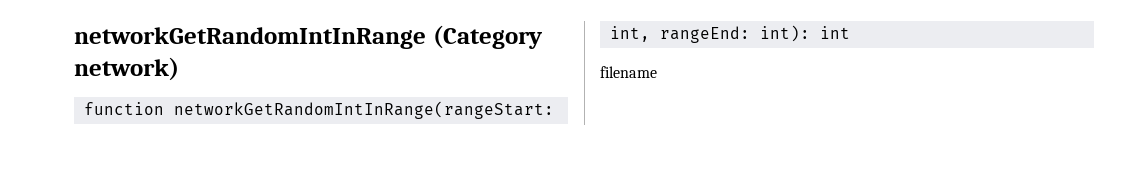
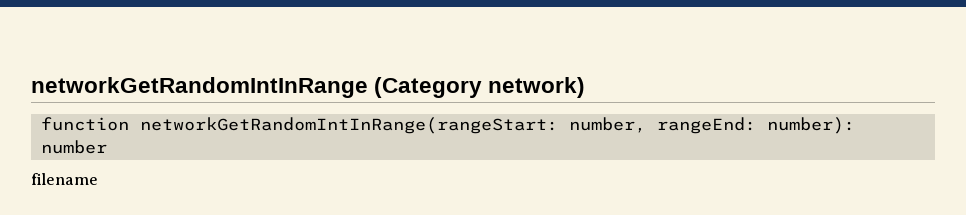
- function networkGetRandomIntInRange(rangeStart: int, rangeEnd: int): int
+ function networkGetRandomIntInRange(rangeStart: number, rangeEnd: number): number

